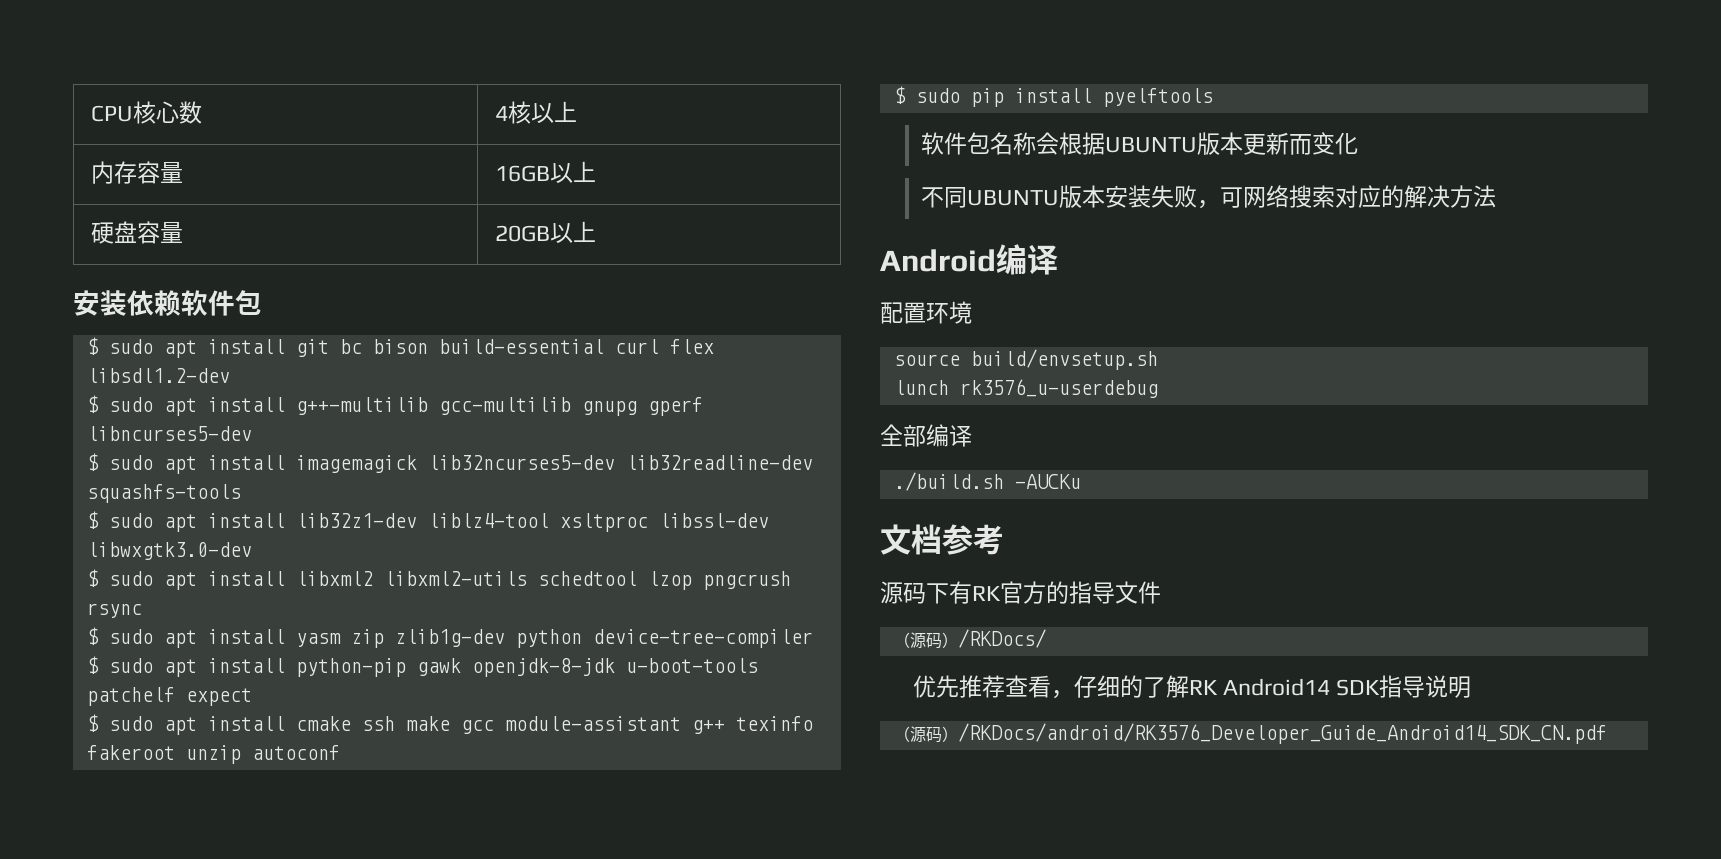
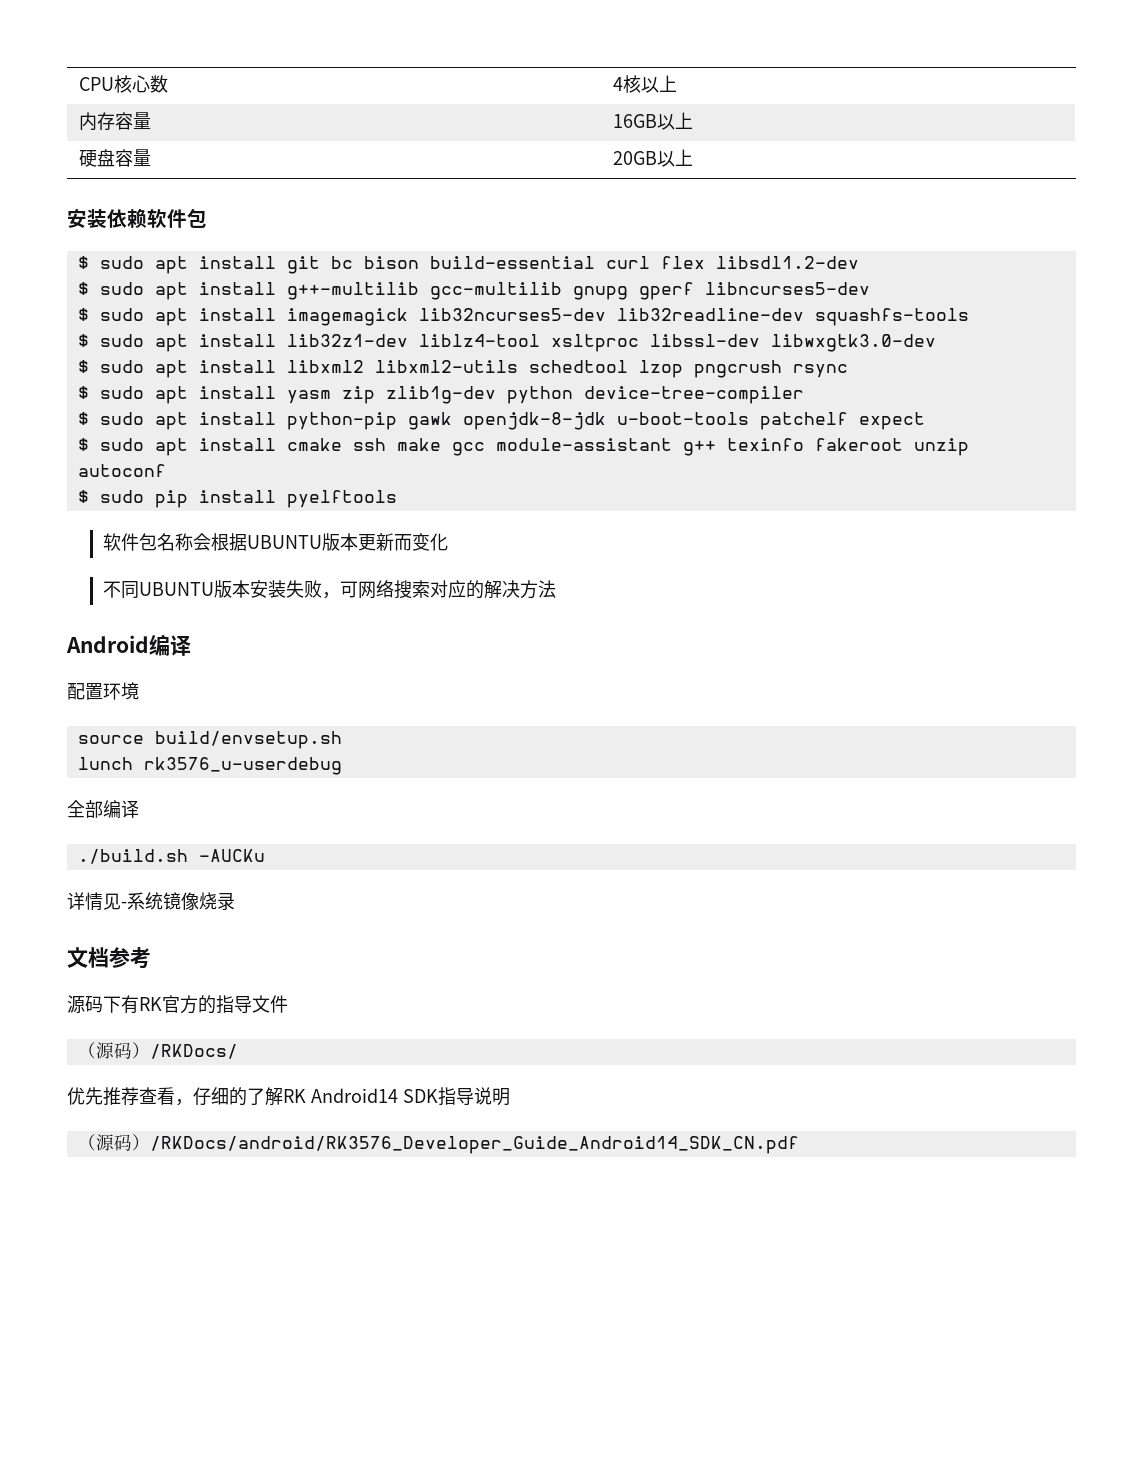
+ 详情见-系统镜像烧录

